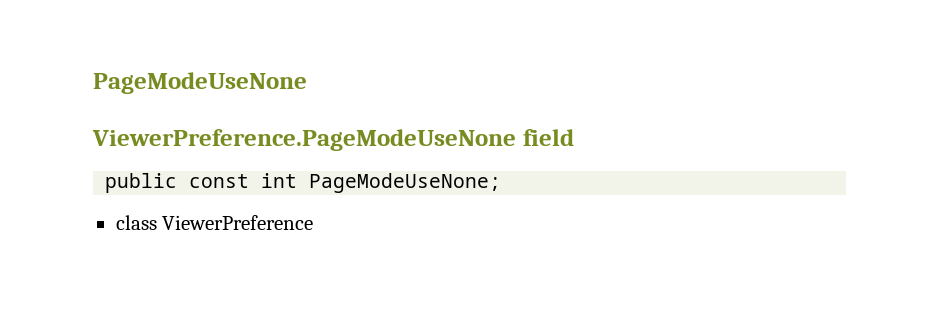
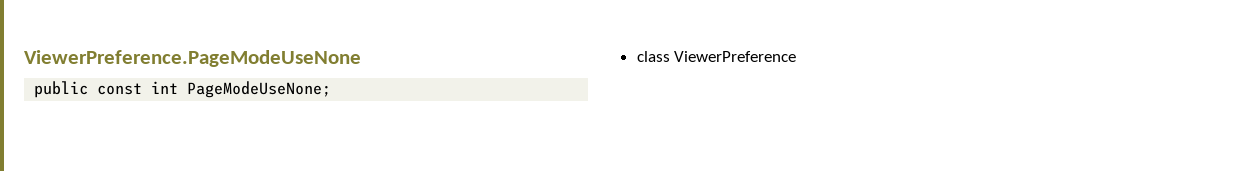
- PageModeUseNone
- ViewerPreference.PageModeUseNone field
+ ViewerPreference.PageModeUseNone

